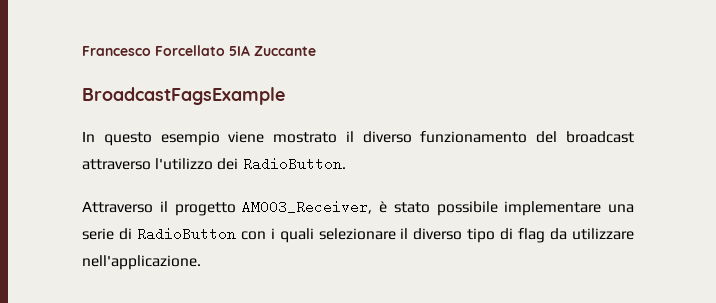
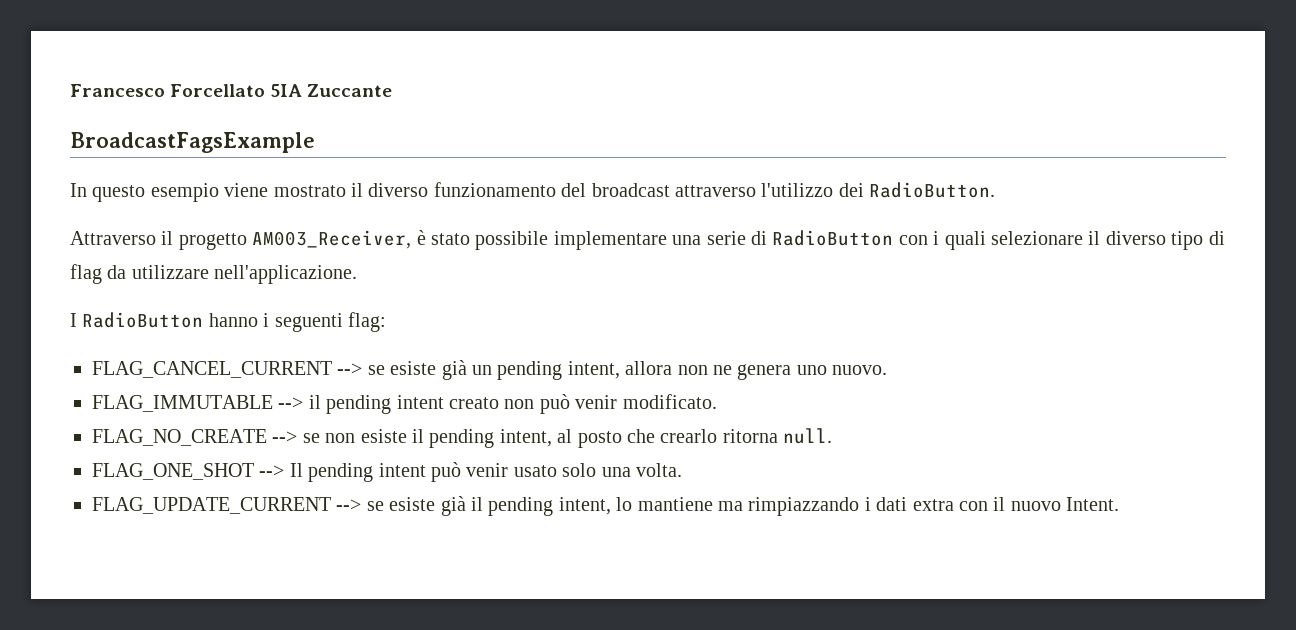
+ I RadioButton hanno i seguenti flag:
+ FLAG_CANCEL_CURRENT --> se esiste già un pending intent, allora non ne genera uno nuovo.
+ FLAG_IMMUTABLE --> il pending intent creato non può venir modificato.
+ FLAG_NO_CREATE --> se non esiste il pending intent, al posto che crearlo ritorna null.
+ FLAG_ONE_SHOT --> Il pending intent può venir usato solo una volta.
+ FLAG_UPDATE_CURRENT --> se esiste già il pending intent, lo mantiene ma rimpiazzando i dati extra con il nuovo Intent.

